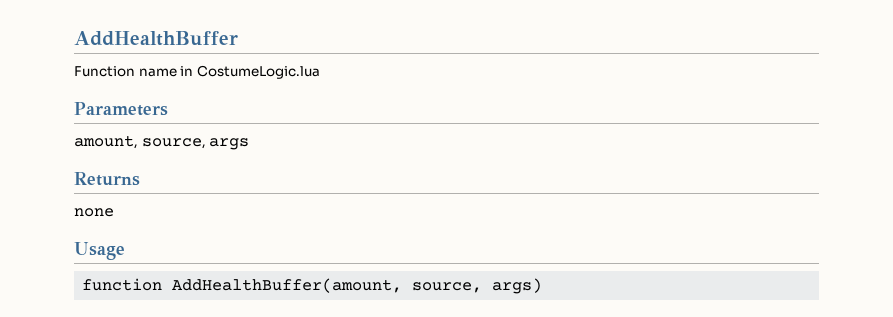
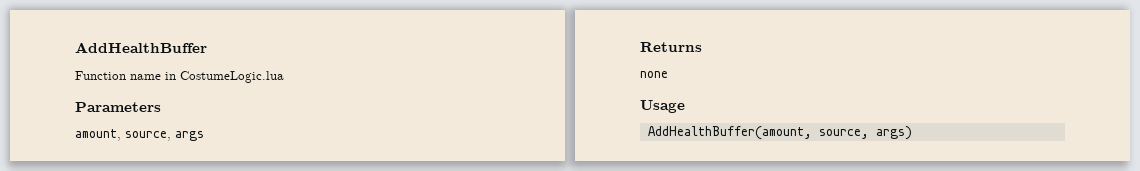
- function AddHealthBuffer(amount, source, args)
+ AddHealthBuffer(amount, source, args)

